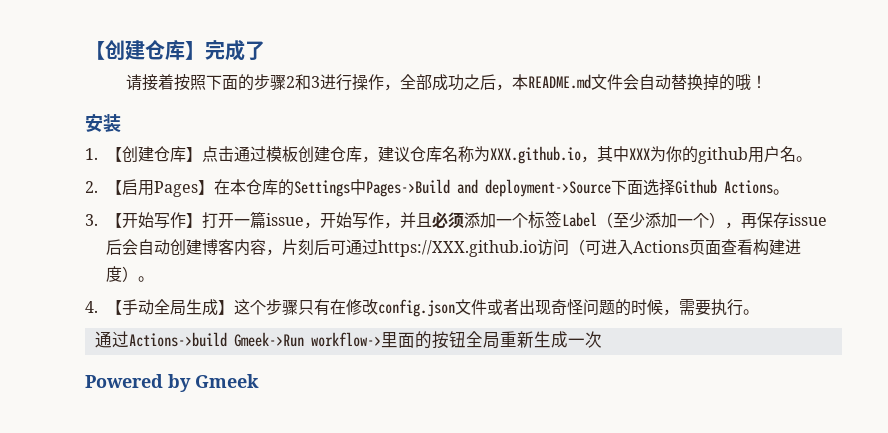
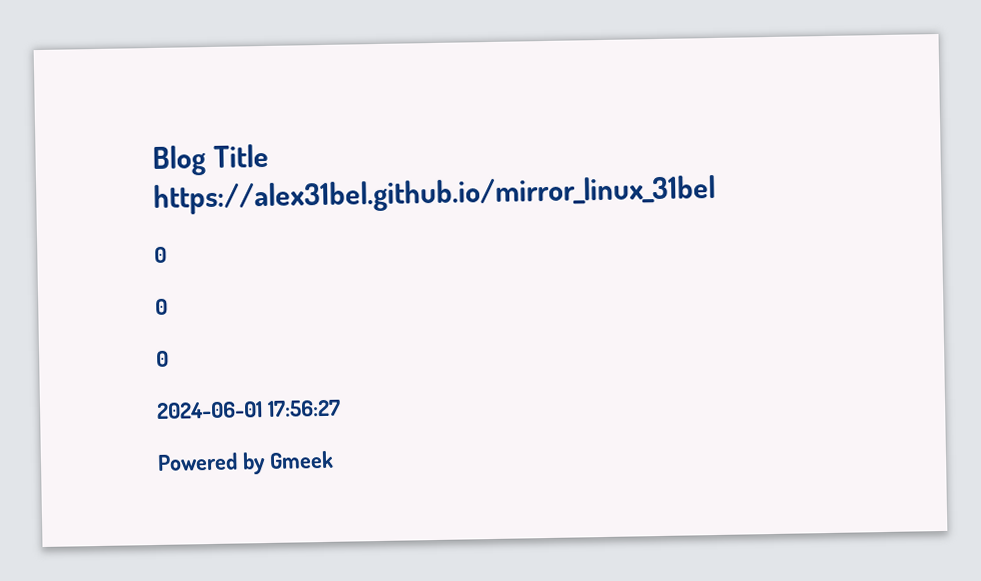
- 【创建仓库】完成了
- 请接着按照下面的步骤2和3进行操作，全部成功之后，本README.md文件会自动替换掉的哦！
- 安装
- 1.【创建仓库】点击通过模板创建仓库，建议仓库名称为XXX.github.io，其中XXX为你的github用户名。
- 2.【启用Pages】在本仓库的Settings中Pages->Build and deployment->Source下面选择Github Actions。
- 3.【开始写作】打开一篇issue，开始写作，并且必须添加一个标签Label（至少添加一个），再保存issue后会自动创建博客内容，片刻后可通过https://XXX.github.io访问（可进入Actions页面查看构建进度）。
- 4.【手动全局生成】这个步骤只有在修改config.json文件或者出现奇怪问题的时候，需要执行。
- 通过Actions->build Gmeek->Run workflow->里面的按钮全局重新生成一次
+ Blog Title https://alex31bel.github.io/mirror_linux_31bel
+ 0
+ 0
+ 0
+ 2024-06-01 17:56:27

